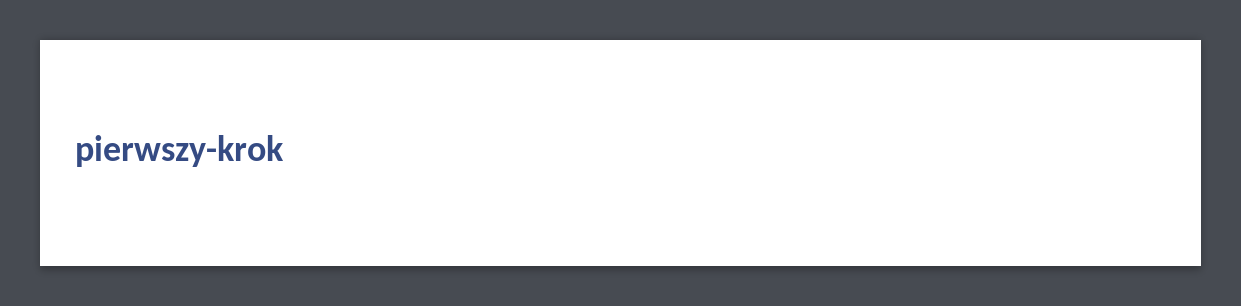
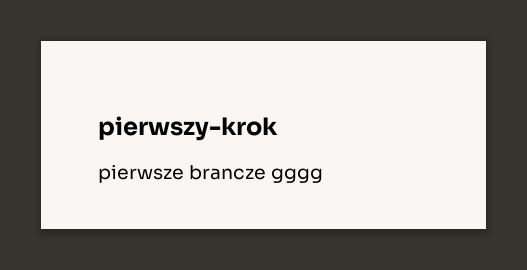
+ pierwsze brancze gggg

